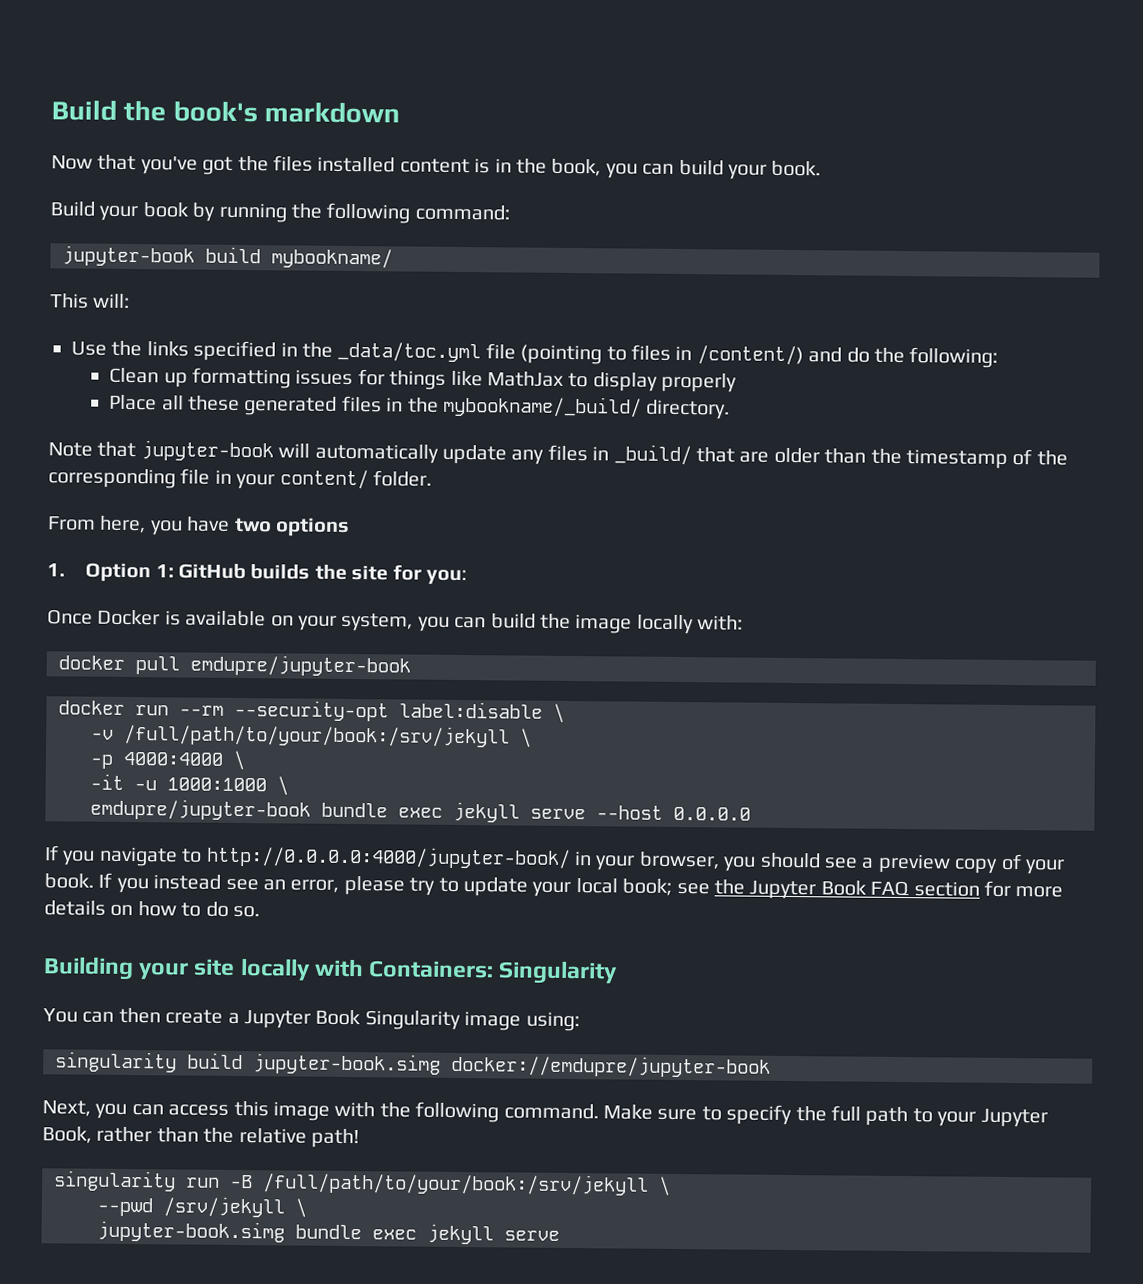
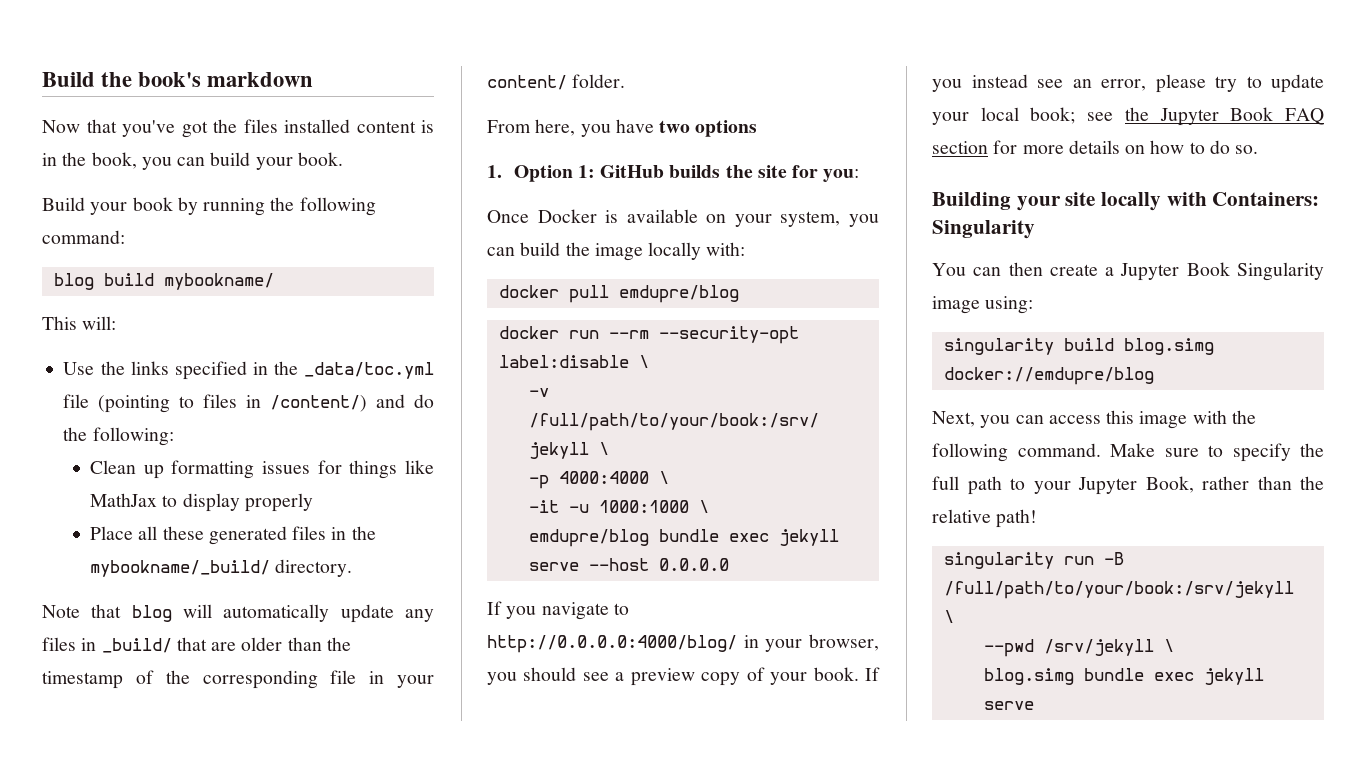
- jupyter-book build mybookname/
+ blog build mybookname/
- Note that jupyter-book will automatically update any files in _build/ that are older than the timestamp of the corresponding file in your content/ folder.
+ Note that blog will automatically update any files in _build/ that are older than the timestamp of the corresponding file in your content/ folder.
- docker pull emdupre/jupyter-book
+ docker pull emdupre/blog
- emdupre/jupyter-book bundle exec jekyll serve --host 0.0.0.0
+ emdupre/blog bundle exec jekyll serve --host 0.0.0.0
- If you navigate to http://0.0.0.0:4000/jupyter-book/ in your browser, you should see a preview copy of your book.
+ If you navigate to http://0.0.0.0:4000/blog/ in your browser, you should see a preview copy of your book.
- singularity build jupyter-book.simg docker://emdupre/jupyter-book
+ singularity build blog.simg docker://emdupre/blog
- jupyter-book.simg bundle exec jekyll serve
+ blog.simg bundle exec jekyll serve

